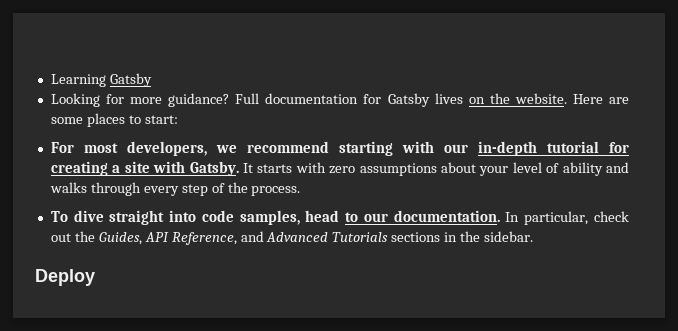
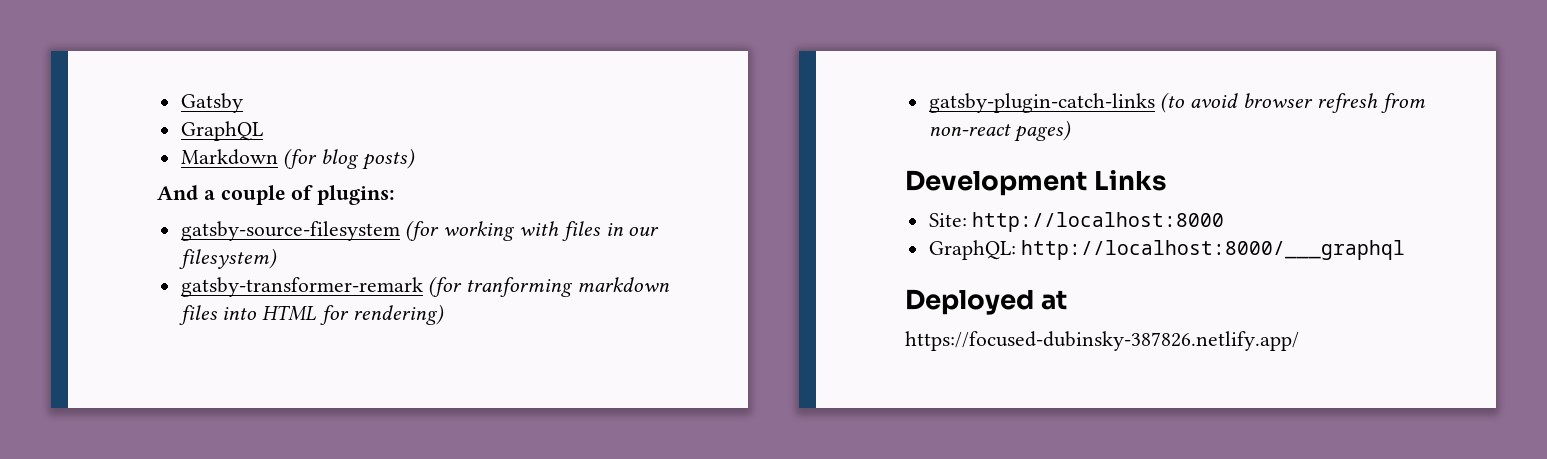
- Learning Gatsby
+ Gatsby
- Looking for more guidance? Full documentation for Gatsby lives on the website. Here are some places to start:
- For most developers, we recommend starting with our in-depth tutorial for creating a site with Gatsby. It starts with zero assumptions about your level of ability and walks through every step of the process.
- To dive straight into code samples, head to our documentation. In particular, check out the Guides, API Reference, and Advanced Tutorials sections in the sidebar.
- Deploy
+ GraphQL
+ Markdown (for blog posts)
+ And a couple of plugins:
+ gatsby-source-filesystem (for working with files in our filesystem)
+ gatsby-transformer-remark (for tranforming markdown files into HTML for rendering)
+ gatsby-plugin-catch-links (to avoid browser refresh from non-react pages)
+ Development Links
+ Site: http://localhost:8000
+ GraphQL: http://localhost:8000/___graphql
+ Deployed at
+ https://focused-dubinsky-387826.netlify.app/

